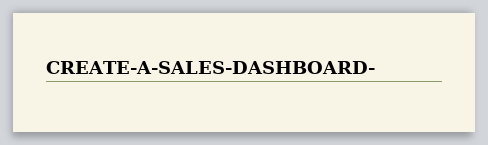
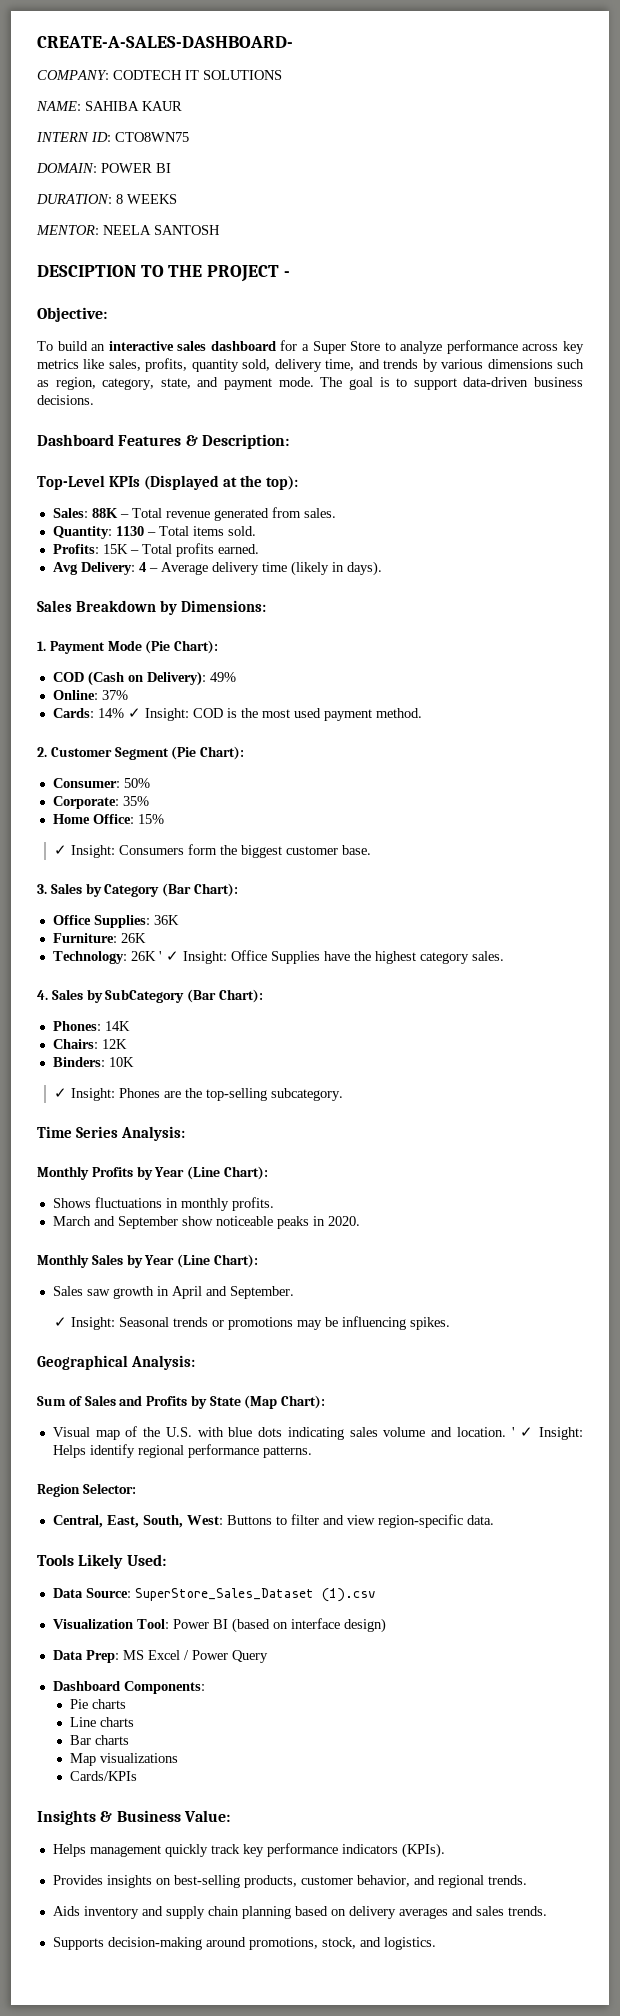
+ COMPANY: CODTECH IT SOLUTIONS
+ NAME: SAHIBA KAUR
+ INTERN ID: CTO8WN75
+ DOMAIN: POWER BI
+ DURATION: 8 WEEKS
+ MENTOR: NEELA SANTOSH
+ DESCIPTION TO THE PROJECT -
+ Objective:
+ To build an interactive sales dashboard for a Super Store to analyze performance across key metrics like sales, profits, quantity sold, delivery time, and trends by various dimensions such as region, category, state, and payment mode. The goal is to support data-driven business decisions.
+ Dashboard Features & Description:
+ Top-Level KPIs (Displayed at the top):
+ Sales: 88K – Total revenue generated from sales.
+ Quantity: 1130 – Total items sold.
+ Profits: 15K – Total profits earned.
+ Avg Delivery: 4 – Average delivery time (likely in days).
+ Sales Breakdown by Dimensions:
+ 1. Payment Mode (Pie Chart):
+ COD (Cash on Delivery): 49%
+ Online: 37%
+ Cards: 14% ✓ Insight: COD is the most used payment method.
+ 2. Customer Segment (Pie Chart):
+ Consumer: 50%
+ Corporate: 35%
+ Home Office: 15%
+ ✓ Insight: Consumers form the biggest customer base.
+ 3. Sales by Category (Bar Chart):
+ Office Supplies: 36K
+ Furniture: 26K
+ Technology: 26K ' ✓ Insight: Office Supplies have the highest category sales.
+ 4. Sales by SubCategory (Bar Chart):
+ Phones: 14K
+ Chairs: 12K
+ Binders: 10K
+ ✓ Insight: Phones are the top-selling subcategory.
+ Time Series Analysis:
+ Monthly Profits by Year (Line Chart):
+ Shows fluctuations in monthly profits.
+ March and September show noticeable peaks in 2020.
+ Monthly Sales by Year (Line Chart):
+ Sales saw growth in April and September.
+ ✓ Insight: Seasonal trends or promotions may be influencing spikes.
+ Geographical Analysis:
+ Sum of Sales and Profits by State (Map Chart):
+ Visual map of the U.S. with blue dots indicating sales volume and location. ' ✓ Insight: Helps identify regional performance patterns.
+ Region Selector:
+ Central, East, South, West: Buttons to filter and view region-specific data.
+ Tools Likely Used:
+ Data Source: SuperStore_Sales_Dataset (1).csv
+ Visualization Tool: Power BI (based on interface design)
+ Data Prep: MS Excel / Power Query
+ Dashboard Components:
+ Pie charts
+ Line charts
+ Bar charts
+ Map visualizations
+ Cards/KPIs
+ Insights & Business Value:
+ Helps management quickly track key performance indicators (KPIs).
+ Provides insights on best-selling products, customer behavior, and regional trends.
+ Aids inventory and supply chain planning based on delivery averages and sales trends.
+ Supports decision-making around promotions, stock, and logistics.

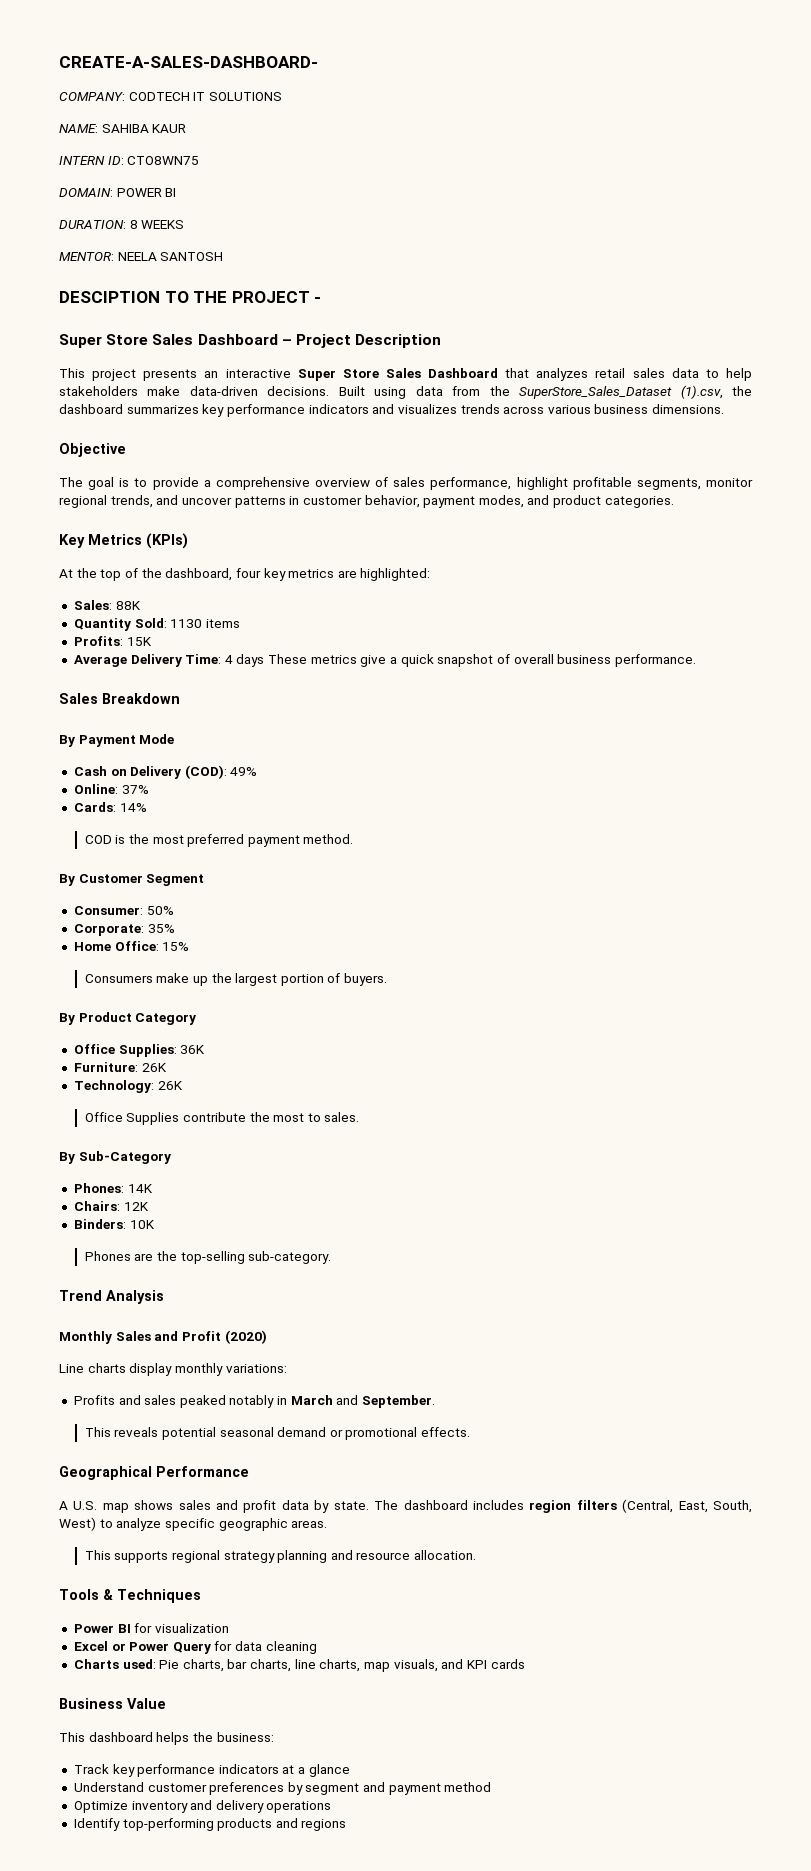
- Objective:
- To build an interactive sales dashboard for a Super Store to analyze performance across key metrics like sales, profits, quantity sold, delivery time, and trends by various dimensions such as region, category, state, and payment mode. The goal is to support data-driven business decisions.
- Dashboard Features & Description:
- Top-Level KPIs (Displayed at the top):
- Sales: 88K – Total revenue generated from sales.
- Quantity: 1130 – Total items sold.
+ Super Store Sales Dashboard – Project Description
+ This project presents an interactive Super Store Sales Dashboard that analyzes retail sales data to help stakeholders make data-driven decisions. Built using data from the SuperStore_Sales_Dataset (1).csv, the dashboard summarizes key performance indicators and visualizes trends across various business dimensions.
+ Objective
+ The goal is to provide a comprehensive overview of sales performance, highlight profitable segments, monitor regional trends, and uncover patterns in customer behavior, payment modes, and product categories.
+ Key Metrics (KPIs)
+ At the top of the dashboard, four key metrics are highlighted:
+ Sales: 88K
+ Quantity Sold: 1130 items
- Profits: 15K – Total profits earned.
- Avg Delivery: 4 – Average delivery time (likely in days).
+ Profits: 15K
+ Average Delivery Time: 4 days These metrics give a quick snapshot of overall business performance.
- Sales Breakdown by Dimensions:
- 1. Payment Mode (Pie Chart):
- COD (Cash on Delivery): 49%
+ Sales Breakdown
+ By Payment Mode
+ Cash on Delivery (COD): 49%
- Cards: 14% ✓ Insight: COD is the most used payment method.
+ Cards: 14%
+ COD is the most preferred payment method.
- 2. Customer Segment (Pie Chart):
+ By Customer Segment
- ✓ Insight: Consumers form the biggest customer base.
- 3. Sales by Category (Bar Chart):
+ Consumers make up the largest portion of buyers.
+ By Product Category
- Technology: 26K ' ✓ Insight: Office Supplies have the highest category sales.
- 4. Sales by SubCategory (Bar Chart):
+ Technology: 26K
+ Office Supplies contribute the most to sales.
+ By Sub-Category
- ✓ Insight: Phones are the top-selling subcategory.
- Time Series Analysis:
- Monthly Profits by Year (Line Chart):
- Shows fluctuations in monthly profits.
- March and September show noticeable peaks in 2020.
- Monthly Sales by Year (Line Chart):
- Sales saw growth in April and September.
- ✓ Insight: Seasonal trends or promotions may be influencing spikes.
- Geographical Analysis:
- Sum of Sales and Profits by State (Map Chart):
- Visual map of the U.S. with blue dots indicating sales volume and location. ' ✓ Insight: Helps identify regional performance patterns.
- Region Selector:
- Central, East, South, West: Buttons to filter and view region-specific data.
- Tools Likely Used:
- Data Source: SuperStore_Sales_Dataset (1).csv
- Visualization Tool: Power BI (based on interface design)
- Data Prep: MS Excel / Power Query
- Dashboard Components:
- Pie charts
- Line charts
- Bar charts
- Map visualizations
- Cards/KPIs
- Insights & Business Value:
- Helps management quickly track key performance indicators (KPIs).
- Provides insights on best-selling products, customer behavior, and regional trends.
- Aids inventory and supply chain planning based on delivery averages and sales trends.
- Supports decision-making around promotions, stock, and logistics.
+ Phones are the top-selling sub-category.
+ Trend Analysis
+ Monthly Sales and Profit (2020)
+ Line charts display monthly variations:
+ Profits and sales peaked notably in March and September.
+ This reveals potential seasonal demand or promotional effects.
+ Geographical Performance
+ A U.S. map shows sales and profit data by state. The dashboard includes region filters (Central, East, South, West) to analyze specific geographic areas.
+ This supports regional strategy planning and resource allocation.
+ Tools & Techniques
+ Power BI for visualization
+ Excel or Power Query for data cleaning
+ Charts used: Pie charts, bar charts, line charts, map visuals, and KPI cards
+ Business Value
+ This dashboard helps the business:
+ Track key performance indicators at a glance
+ Understand customer preferences by segment and payment method
+ Optimize inventory and delivery operations
+ Identify top-performing products and regions

